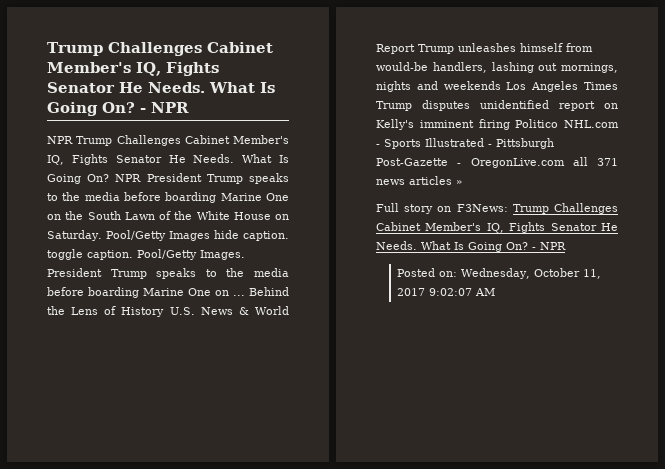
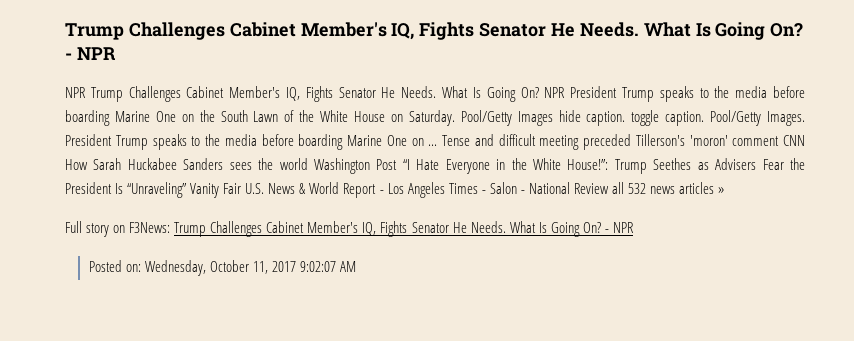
- Behind the Lens of History U.S. News & World Report Trump unleashes himself from would-be handlers, lashing out mornings, nights and weekends Los Angeles Times Trump disputes unidentified report on Kelly's imminent firing Politico NHL.com - Sports Illustrated - Pittsburgh Post-Gazette - OregonLive.com all 371 news articles »
+ Tense and difficult meeting preceded Tillerson's 'moron' comment CNN How Sarah Huckabee Sanders sees the world Washington Post “I Hate Everyone in the White House!”: Trump Seethes as Advisers Fear the President Is “Unraveling” Vanity Fair U.S. News & World Report - Los Angeles Times - Salon - National Review all 532 news articles »

